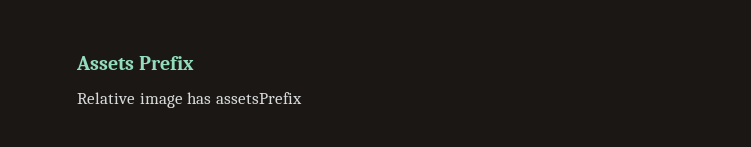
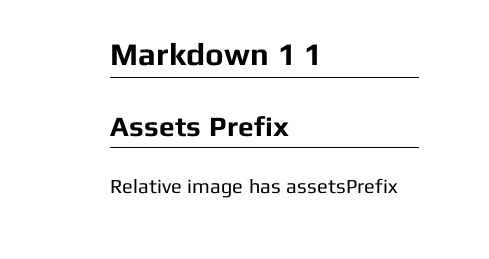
+ Markdown 1 1

